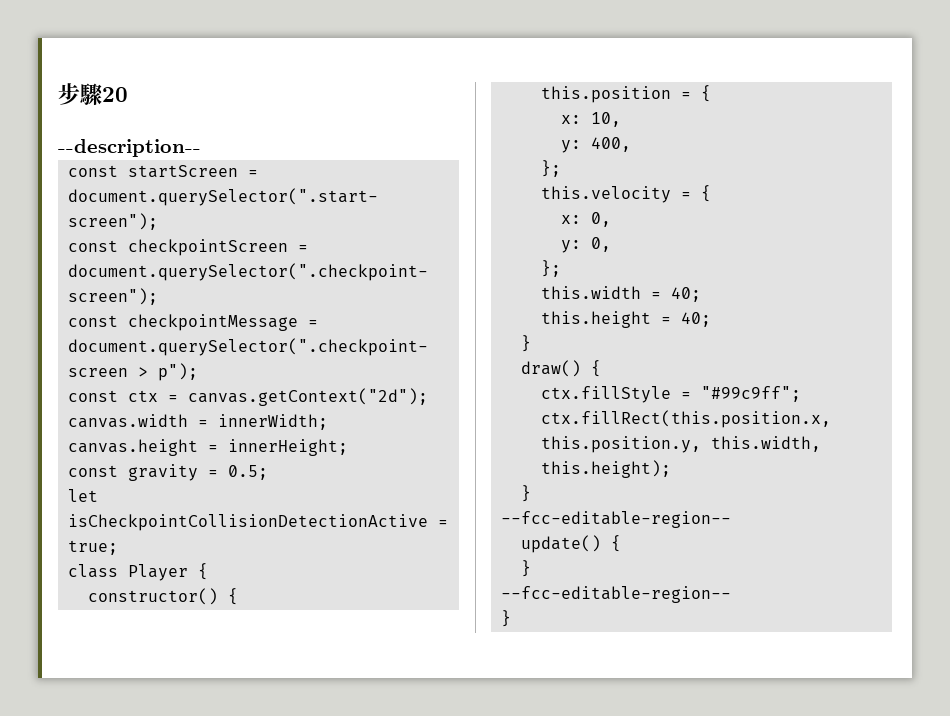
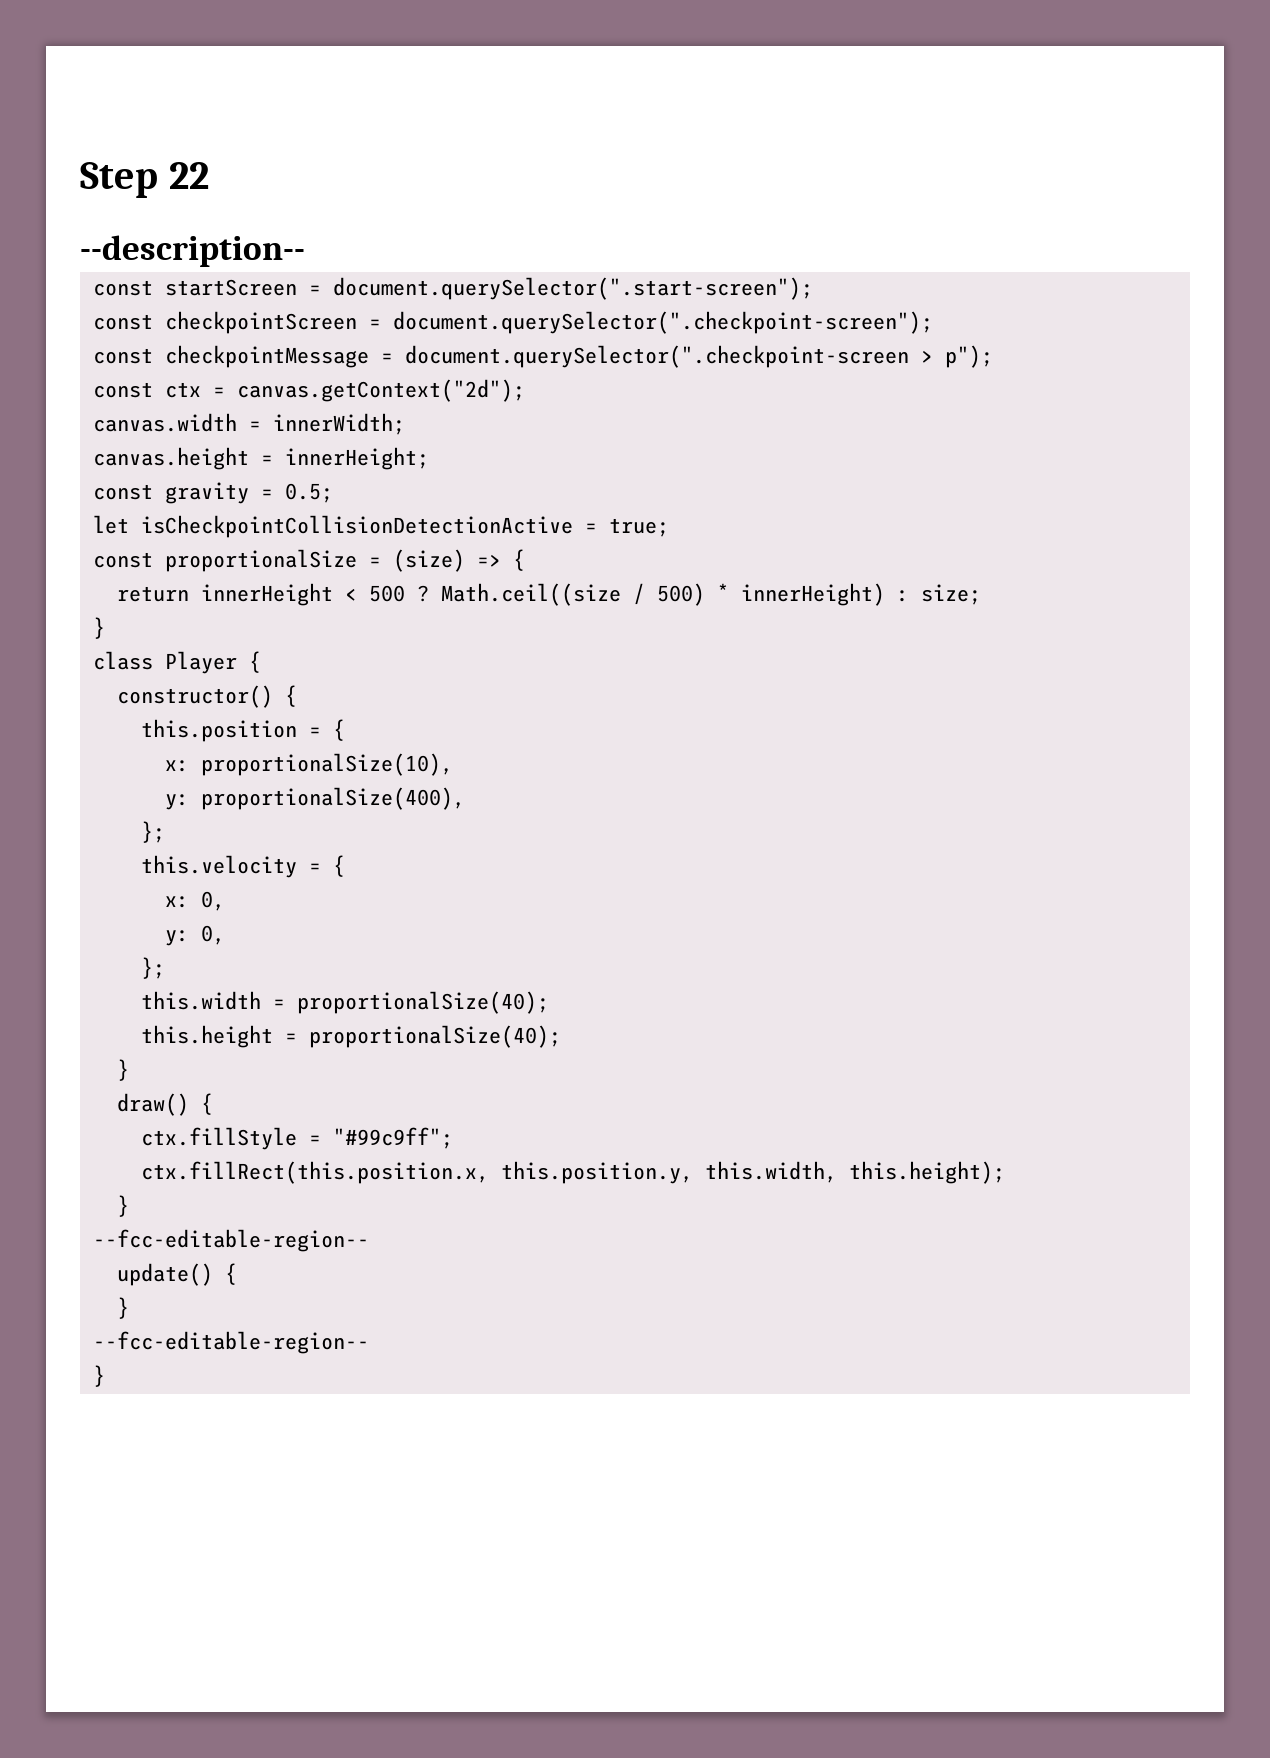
- 步驟20
+ Step 22
+ const proportionalSize = (size) => {
+ return innerHeight < 500 ? Math.ceil((size / 500) * innerHeight) : size;
+ }
- x: 10,
- y: 400,
+ x: proportionalSize(10),
+ y: proportionalSize(400),
- this.width = 40;
+ this.width = proportionalSize(40);
- this.height = 40;
+ this.height = proportionalSize(40);

